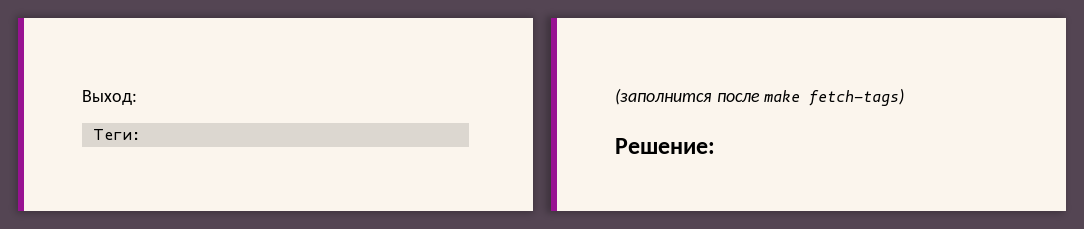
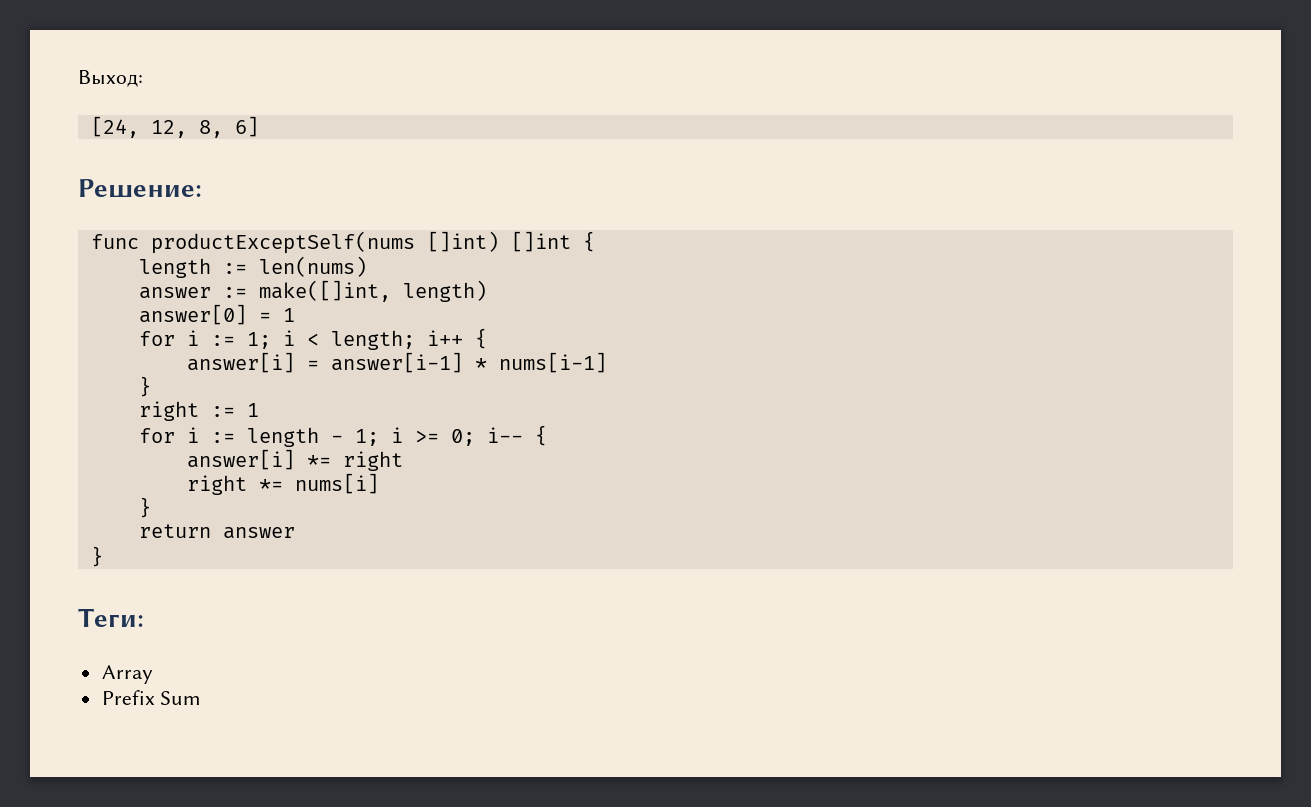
+ [24, 12, 8, 6]
+ Решение:
+ func productExceptSelf(nums []int) []int {
+ length := len(nums)
+ answer := make([]int, length)
+ answer[0] = 1
+ for i := 1; i < length; i++ {
+ answer[i] = answer[i-1] * nums[i-1]
+ }
+ right := 1
+ for i := length - 1; i >= 0; i-- {
+ answer[i] *= right
+ right *= nums[i]
+ }
+ return answer
+ }
  Теги:
- (заполнится после make fetch-tags)
- Решение:
+ Array
+ Prefix Sum

